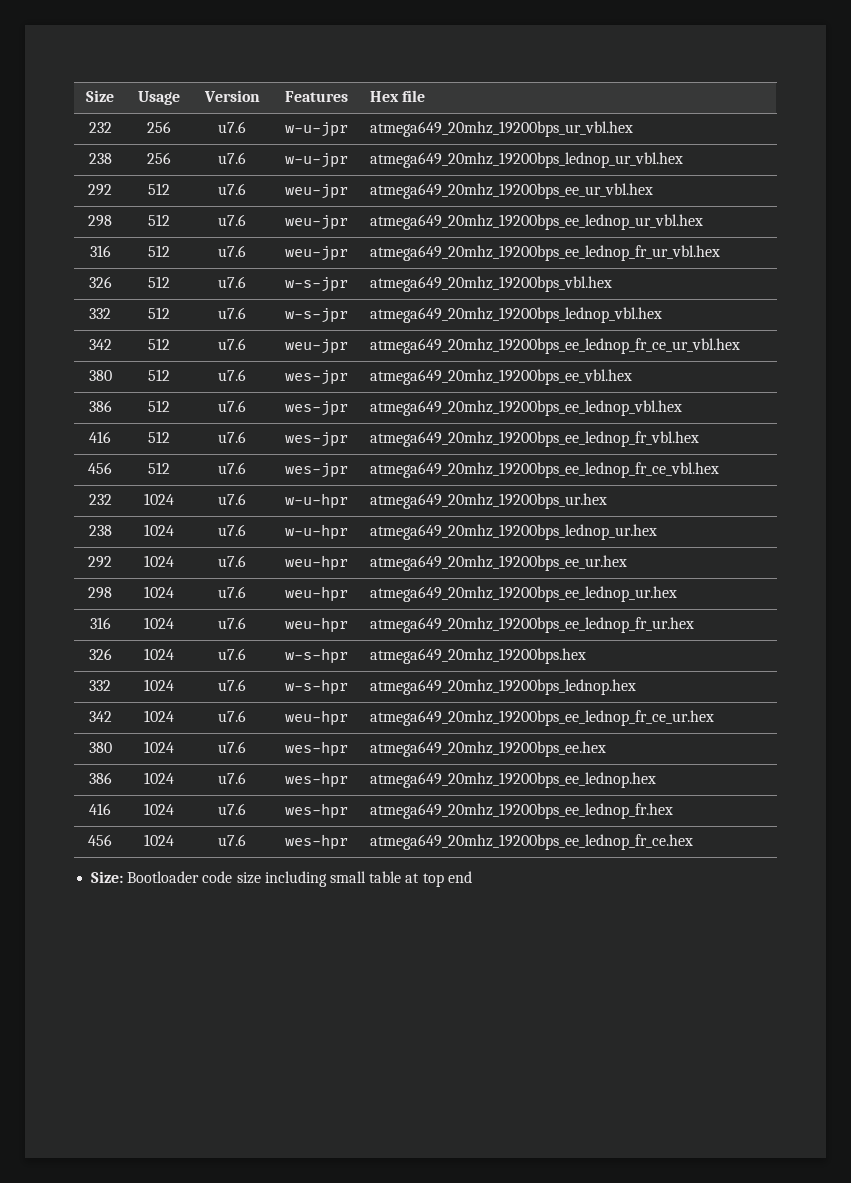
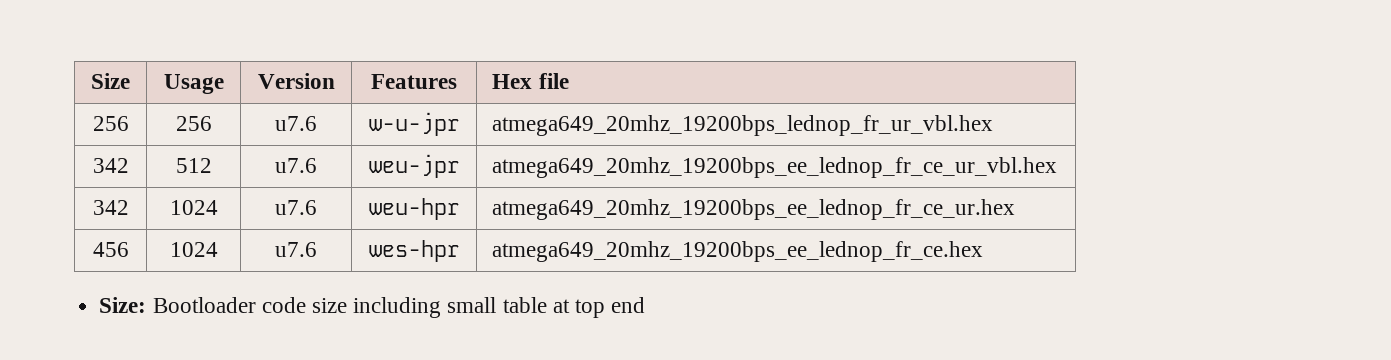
- 232 | 256 | u7.6 | w-u-jpr | atmega649_20mhz_19200bps_ur_vbl.hex
- 238 | 256 | u7.6 | w-u-jpr | atmega649_20mhz_19200bps_lednop_ur_vbl.hex
- 292 | 512 | u7.6 | weu-jpr | atmega649_20mhz_19200bps_ee_ur_vbl.hex
- 298 | 512 | u7.6 | weu-jpr | atmega649_20mhz_19200bps_ee_lednop_ur_vbl.hex
- 316 | 512 | u7.6 | weu-jpr | atmega649_20mhz_19200bps_ee_lednop_fr_ur_vbl.hex
- 326 | 512 | u7.6 | w-s-jpr | atmega649_20mhz_19200bps_vbl.hex
- 332 | 512 | u7.6 | w-s-jpr | atmega649_20mhz_19200bps_lednop_vbl.hex
+ 256 | 256 | u7.6 | w-u-jpr | atmega649_20mhz_19200bps_lednop_fr_ur_vbl.hex
- 380 | 512 | u7.6 | wes-jpr | atmega649_20mhz_19200bps_ee_vbl.hex
- 386 | 512 | u7.6 | wes-jpr | atmega649_20mhz_19200bps_ee_lednop_vbl.hex
- 416 | 512 | u7.6 | wes-jpr | atmega649_20mhz_19200bps_ee_lednop_fr_vbl.hex
- 456 | 512 | u7.6 | wes-jpr | atmega649_20mhz_19200bps_ee_lednop_fr_ce_vbl.hex
- 232 | 1024 | u7.6 | w-u-hpr | atmega649_20mhz_19200bps_ur.hex
- 238 | 1024 | u7.6 | w-u-hpr | atmega649_20mhz_19200bps_lednop_ur.hex
- 292 | 1024 | u7.6 | weu-hpr | atmega649_20mhz_19200bps_ee_ur.hex
- 298 | 1024 | u7.6 | weu-hpr | atmega649_20mhz_19200bps_ee_lednop_ur.hex
- 316 | 1024 | u7.6 | weu-hpr | atmega649_20mhz_19200bps_ee_lednop_fr_ur.hex
- 326 | 1024 | u7.6 | w-s-hpr | atmega649_20mhz_19200bps.hex
- 332 | 1024 | u7.6 | w-s-hpr | atmega649_20mhz_19200bps_lednop.hex
- 380 | 1024 | u7.6 | wes-hpr | atmega649_20mhz_19200bps_ee.hex
- 386 | 1024 | u7.6 | wes-hpr | atmega649_20mhz_19200bps_ee_lednop.hex
- 416 | 1024 | u7.6 | wes-hpr | atmega649_20mhz_19200bps_ee_lednop_fr.hex

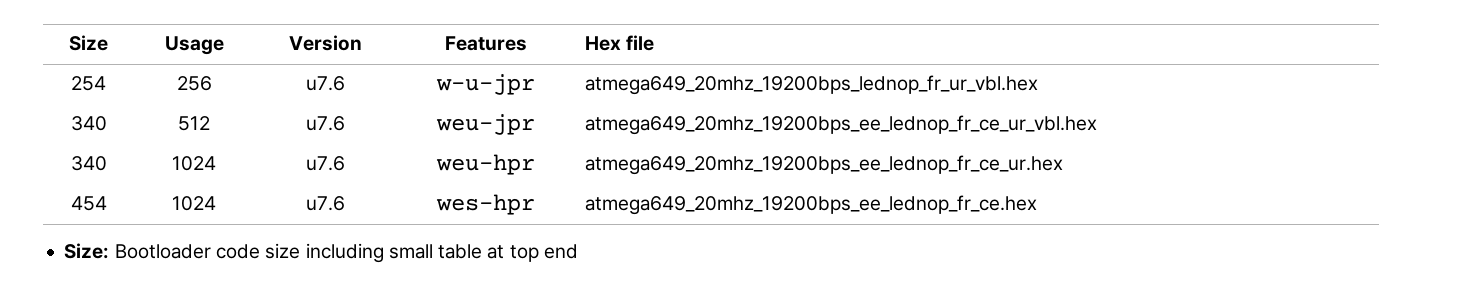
- 256 | 256 | u7.6 | w-u-jpr | atmega649_20mhz_19200bps_lednop_fr_ur_vbl.hex
+ 254 | 256 | u7.6 | w-u-jpr | atmega649_20mhz_19200bps_lednop_fr_ur_vbl.hex
- 342 | 512 | u7.6 | weu-jpr | atmega649_20mhz_19200bps_ee_lednop_fr_ce_ur_vbl.hex
+ 340 | 512 | u7.6 | weu-jpr | atmega649_20mhz_19200bps_ee_lednop_fr_ce_ur_vbl.hex
- 342 | 1024 | u7.6 | weu-hpr | atmega649_20mhz_19200bps_ee_lednop_fr_ce_ur.hex
+ 340 | 1024 | u7.6 | weu-hpr | atmega649_20mhz_19200bps_ee_lednop_fr_ce_ur.hex
- 456 | 1024 | u7.6 | wes-hpr | atmega649_20mhz_19200bps_ee_lednop_fr_ce.hex
+ 454 | 1024 | u7.6 | wes-hpr | atmega649_20mhz_19200bps_ee_lednop_fr_ce.hex

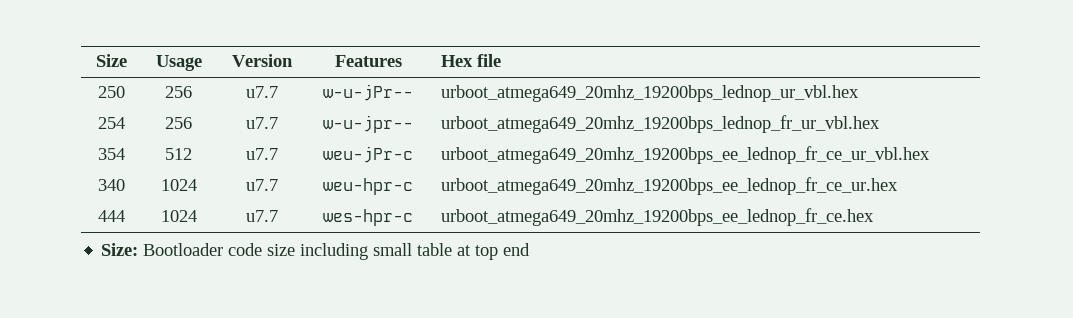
- 254 | 256 | u7.6 | w-u-jpr | atmega649_20mhz_19200bps_lednop_fr_ur_vbl.hex
- 340 | 512 | u7.6 | weu-jpr | atmega649_20mhz_19200bps_ee_lednop_fr_ce_ur_vbl.hex
- 340 | 1024 | u7.6 | weu-hpr | atmega649_20mhz_19200bps_ee_lednop_fr_ce_ur.hex
- 454 | 1024 | u7.6 | wes-hpr | atmega649_20mhz_19200bps_ee_lednop_fr_ce.hex
+ 250 | 256 | u7.7 | w-u-jPr-- | urboot_atmega649_20mhz_19200bps_lednop_ur_vbl.hex
+ 254 | 256 | u7.7 | w-u-jpr-- | urboot_atmega649_20mhz_19200bps_lednop_fr_ur_vbl.hex
+ 354 | 512 | u7.7 | weu-jPr-c | urboot_atmega649_20mhz_19200bps_ee_lednop_fr_ce_ur_vbl.hex
+ 340 | 1024 | u7.7 | weu-hpr-c | urboot_atmega649_20mhz_19200bps_ee_lednop_fr_ce_ur.hex
+ 444 | 1024 | u7.7 | wes-hpr-c | urboot_atmega649_20mhz_19200bps_ee_lednop_fr_ce.hex

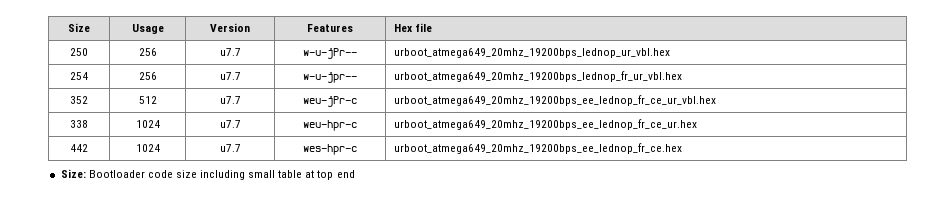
- 354 | 512 | u7.7 | weu-jPr-c | urboot_atmega649_20mhz_19200bps_ee_lednop_fr_ce_ur_vbl.hex
+ 352 | 512 | u7.7 | weu-jPr-c | urboot_atmega649_20mhz_19200bps_ee_lednop_fr_ce_ur_vbl.hex
- 340 | 1024 | u7.7 | weu-hpr-c | urboot_atmega649_20mhz_19200bps_ee_lednop_fr_ce_ur.hex
+ 338 | 1024 | u7.7 | weu-hpr-c | urboot_atmega649_20mhz_19200bps_ee_lednop_fr_ce_ur.hex
- 444 | 1024 | u7.7 | wes-hpr-c | urboot_atmega649_20mhz_19200bps_ee_lednop_fr_ce.hex
+ 442 | 1024 | u7.7 | wes-hpr-c | urboot_atmega649_20mhz_19200bps_ee_lednop_fr_ce.hex

